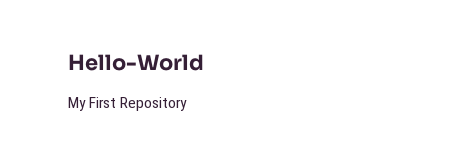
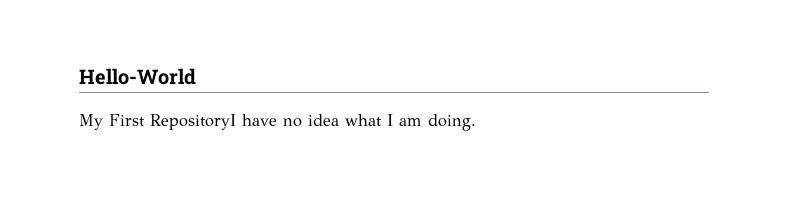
- My First Repository
+ My First RepositoryI have no idea what I am doing.

